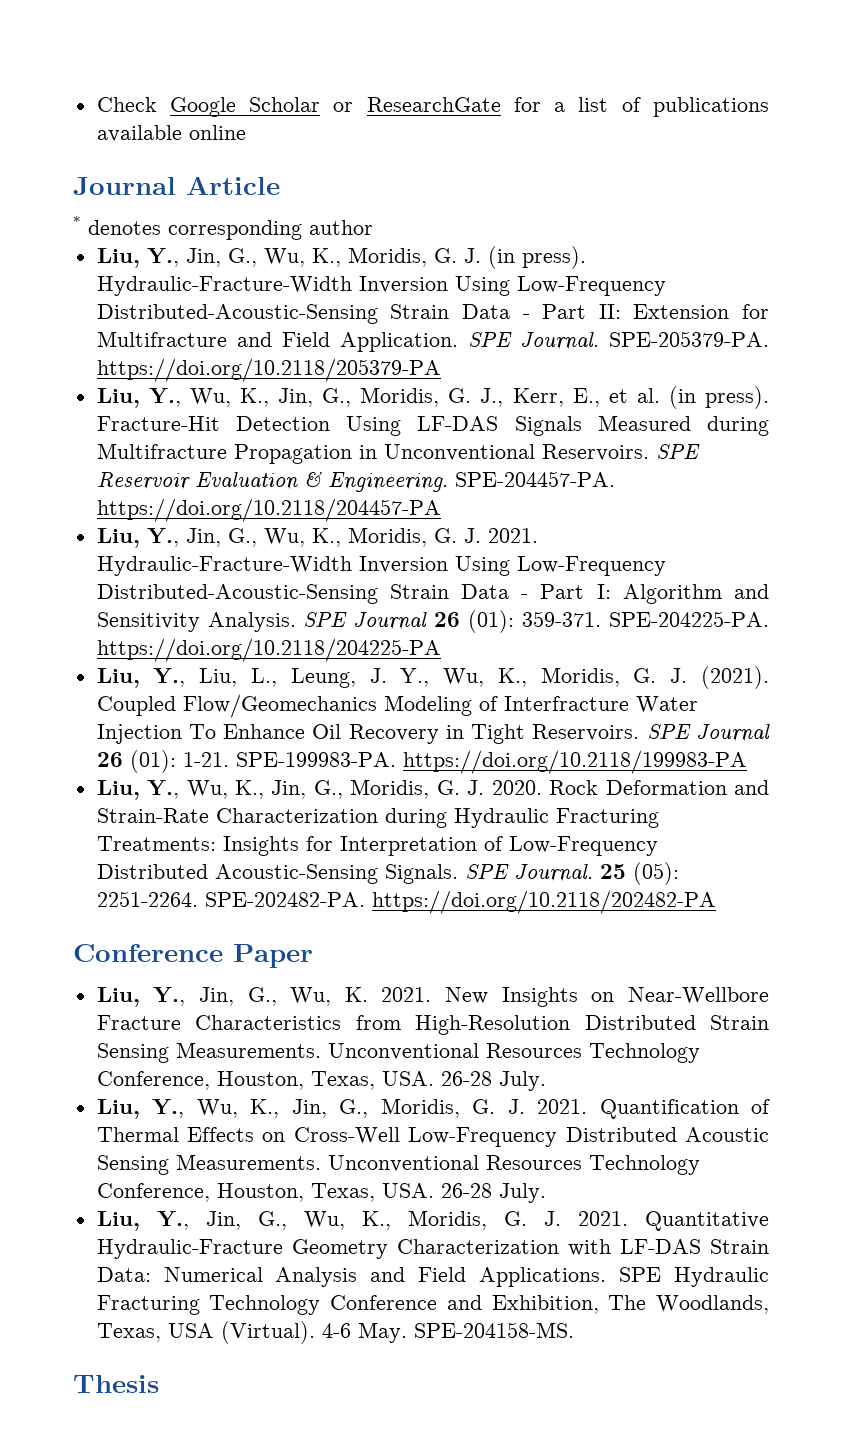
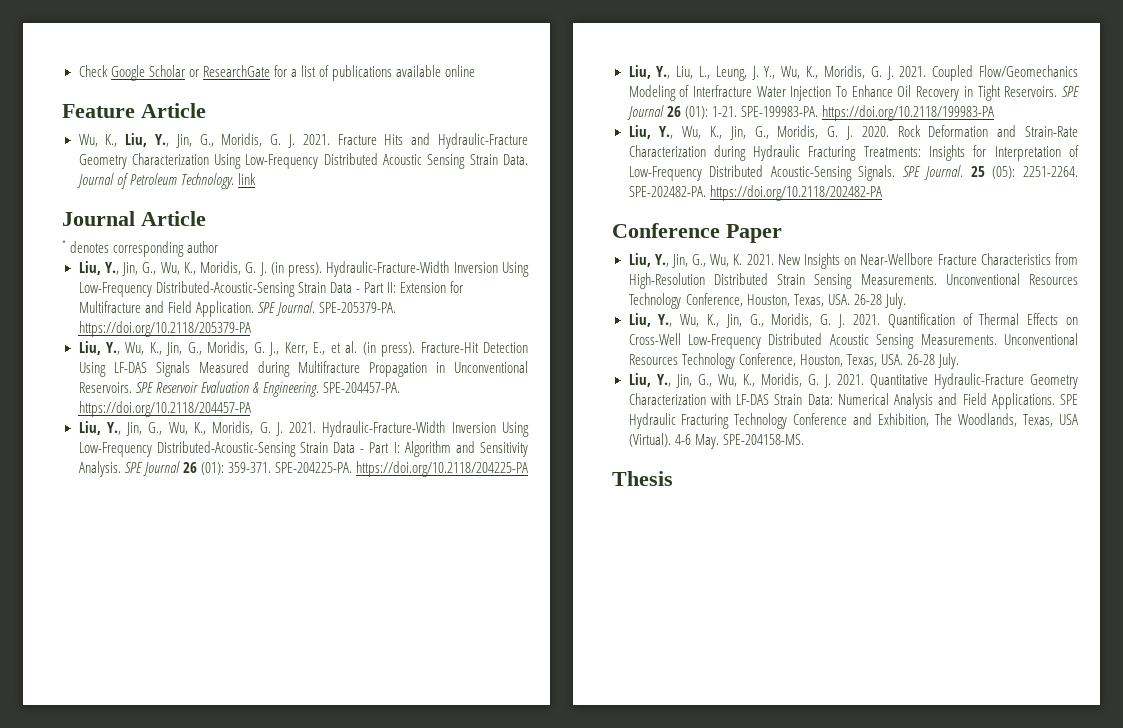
+ Feature Article
+ Wu, K., Liu, Y., Jin, G., Moridis, G. J. 2021. Fracture Hits and Hydraulic-Fracture Geometry Characterization Using Low-Frequency Distributed Acoustic Sensing Strain Data. Journal of Petroleum Technology. link
- Liu, Y., Liu, L., Leung, J. Y., Wu, K., Moridis, G. J. (2021).
+ Liu, Y., Liu, L., Leung, J. Y., Wu, K., Moridis, G. J. 2021.

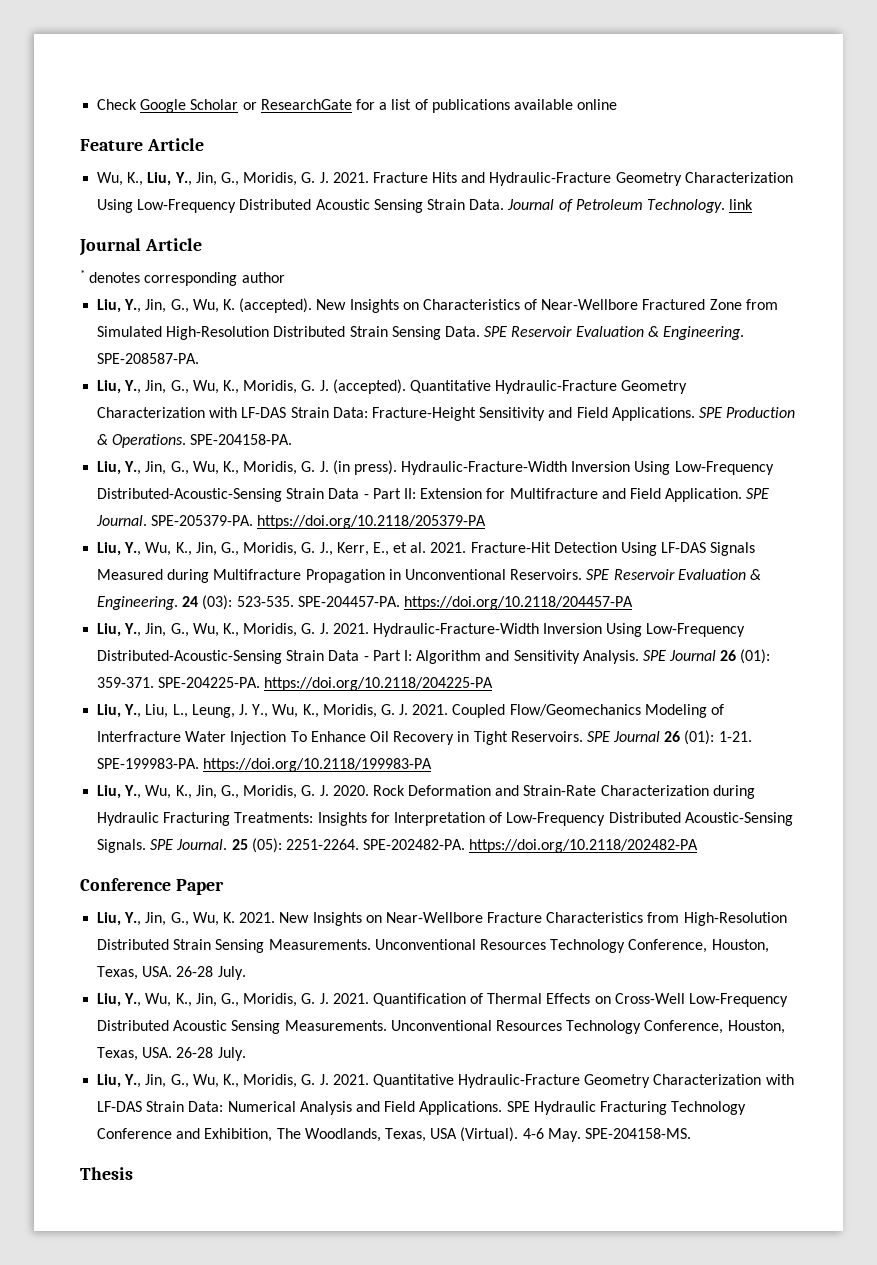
+ Liu, Y., Jin, G., Wu, K. (accepted). New Insights on Characteristics of Near-Wellbore Fractured Zone from Simulated High-Resolution Distributed Strain Sensing Data. SPE Reservoir Evaluation & Engineering. SPE-208587-PA.
+ Liu, Y., Jin, G., Wu, K., Moridis, G. J. (accepted). Quantitative Hydraulic-Fracture Geometry Characterization with LF-DAS Strain Data: Fracture-Height Sensitivity and Field Applications. SPE Production & Operations. SPE-204158-PA.
- Liu, Y., Wu, K., Jin, G., Moridis, G. J., Kerr, E., et al. (in press).
+ Liu, Y., Wu, K., Jin, G., Moridis, G. J., Kerr, E., et al. 2021.
+ 24 (03): 523-535.

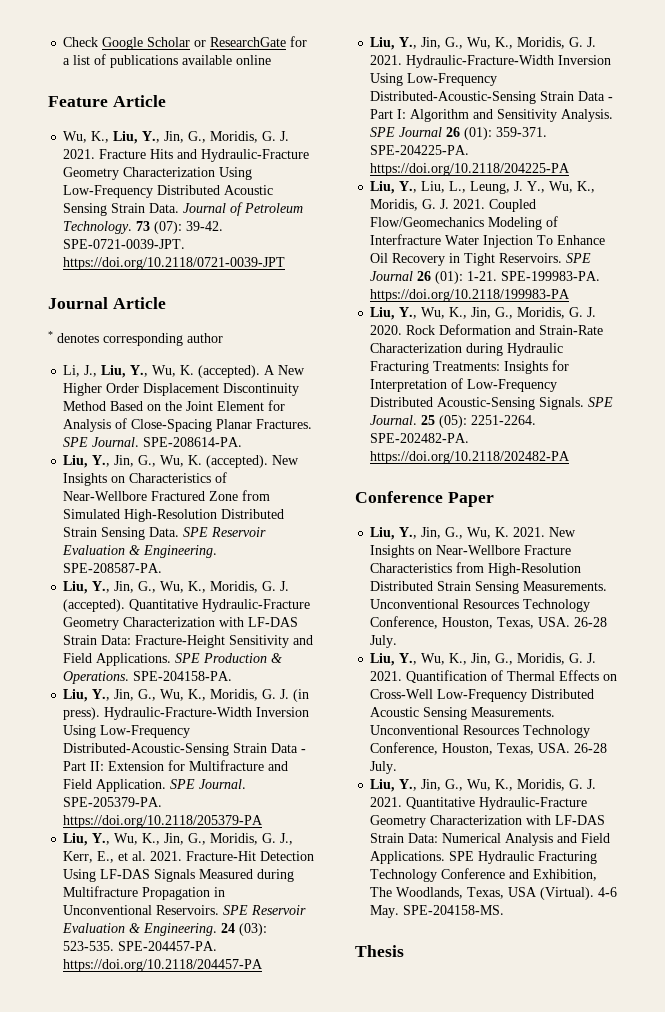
- Journal of Petroleum Technology. link
+ Journal of Petroleum Technology. 73 (07): 39-42. SPE-0721-0039-JPT. https://doi.org/10.2118/0721-0039-JPT
+ Li, J., Liu, Y., Wu, K. (accepted). A New Higher Order Displacement Discontinuity Method Based on the Joint Element for Analysis of Close-Spacing Planar Fractures. SPE Journal. SPE-208614-PA.

